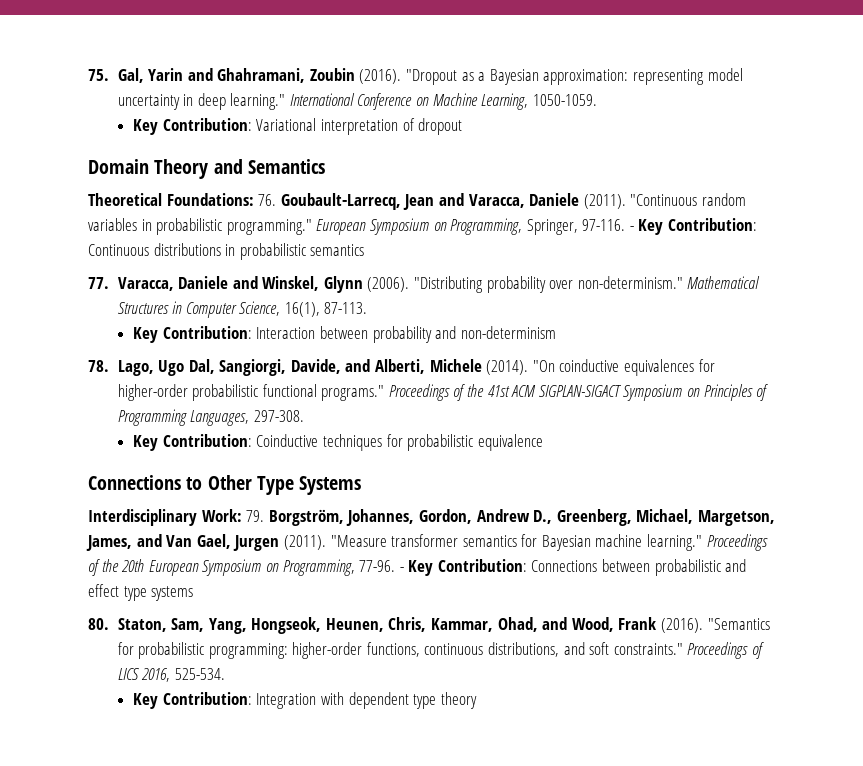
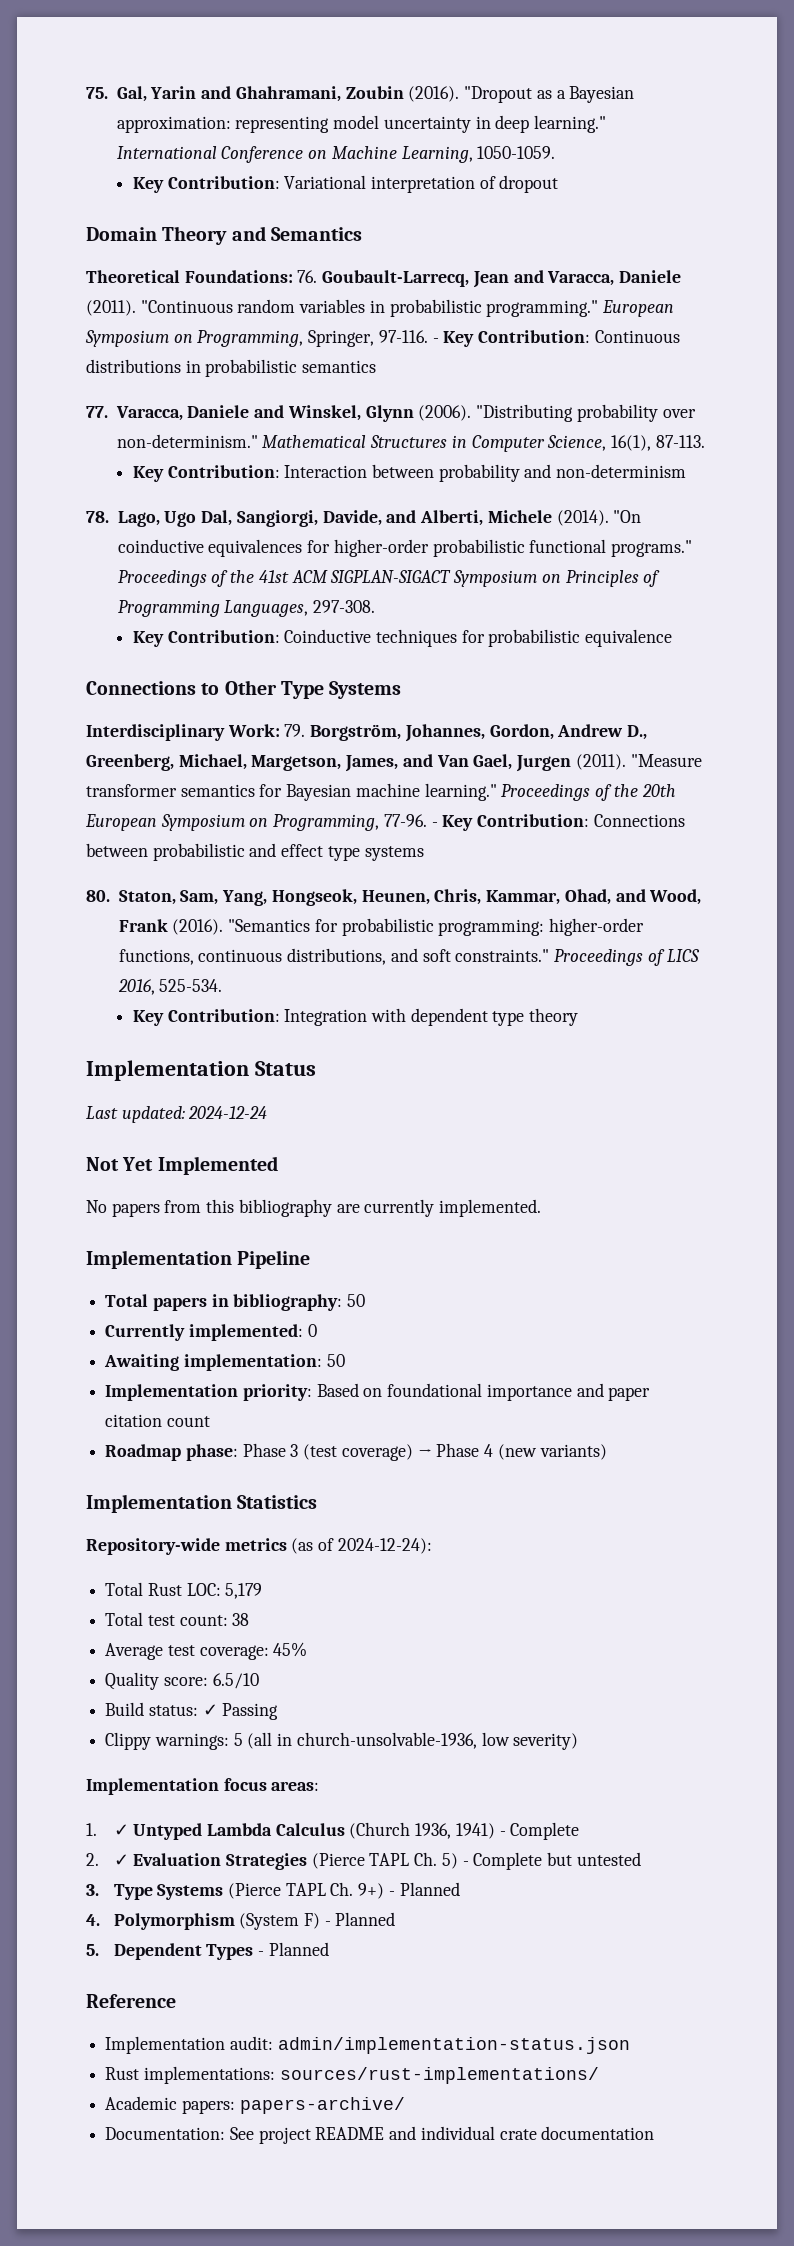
+ Implementation Status
+ Last updated: 2024-12-24
+ Not Yet Implemented
+ No papers from this bibliography are currently implemented.
+ Implementation Pipeline
+ Total papers in bibliography: 50
+ Currently implemented: 0
+ Awaiting implementation: 50
+ Implementation priority: Based on foundational importance and paper citation count
+ Roadmap phase: Phase 3 (test coverage) → Phase 4 (new variants)
+ Implementation Statistics
+ Repository-wide metrics (as of 2024-12-24):
+ Total Rust LOC: 5,179
+ Total test count: 38
+ Average test coverage: 45%
+ Quality score: 6.5/10
+ Build status: ✓ Passing
+ Clippy warnings: 5 (all in church-unsolvable-1936, low severity)
+ Implementation focus areas:
+ 1. ✓ Untyped Lambda Calculus (Church 1936, 1941) - Complete
+ 2. ✓ Evaluation Strategies (Pierce TAPL Ch. 5) - Complete but untested
+ 3. Type Systems (Pierce TAPL Ch. 9+) - Planned
+ 4. Polymorphism (System F) - Planned
+ 5. Dependent Types - Planned
+ Reference
+ Implementation audit: admin/implementation-status.json
+ Rust implementations: sources/rust-implementations/
+ Academic papers: papers-archive/
+ Documentation: See project README and individual crate documentation

